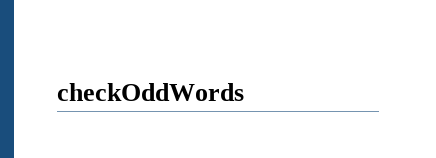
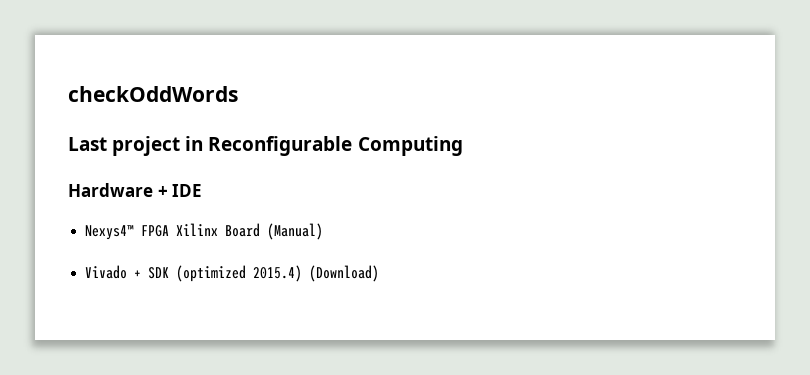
+ Last project in Reconfigurable Computing
+ Hardware + IDE
+ Nexys4™ FPGA Xilinx Board (Manual)
+ Vivado + SDK (optimized 2015.4) (Download)

